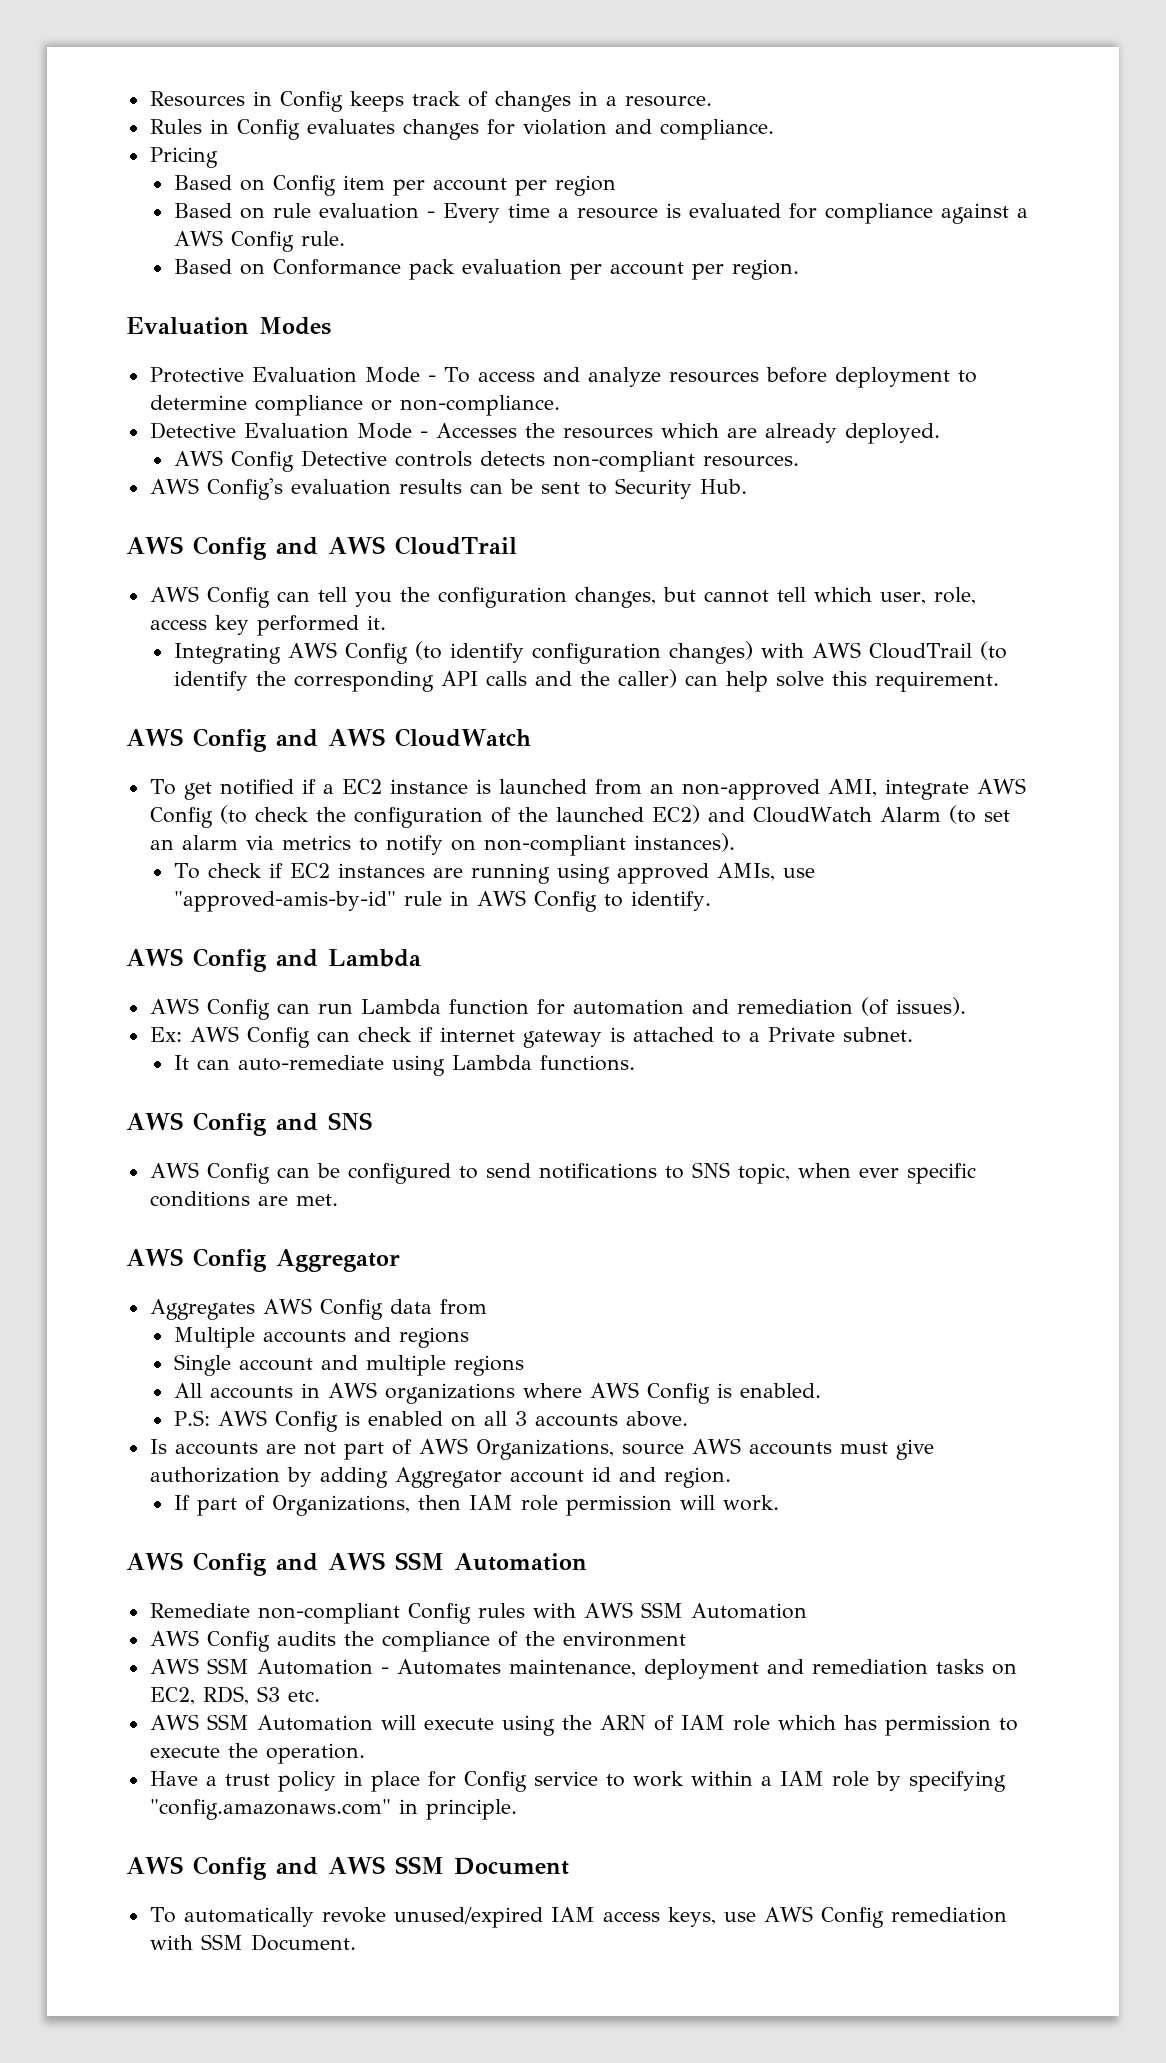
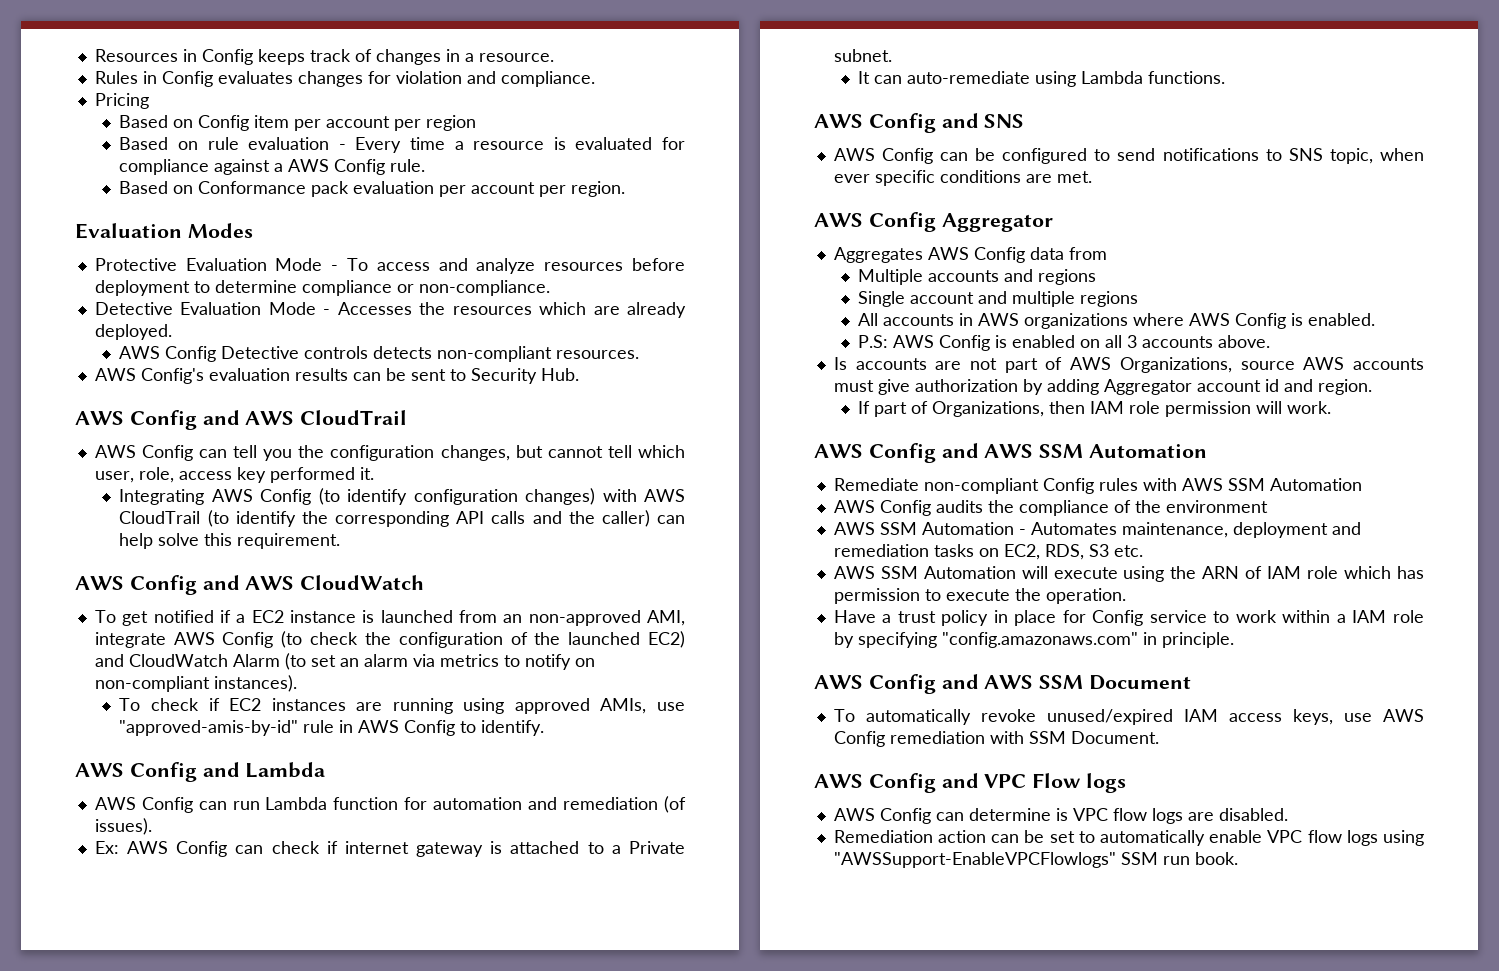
+ AWS Config and VPC Flow logs
+ AWS Config can determine is VPC flow logs are disabled.
+ Remediation action can be set to automatically enable VPC flow logs using "AWSSupport-EnableVPCFlowlogs" SSM run book.

